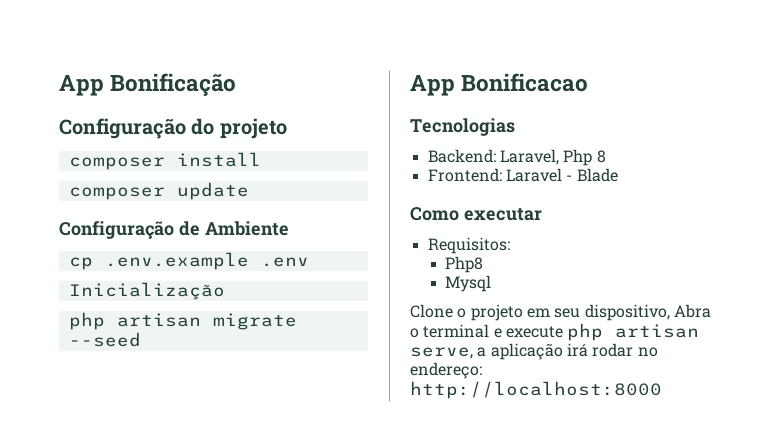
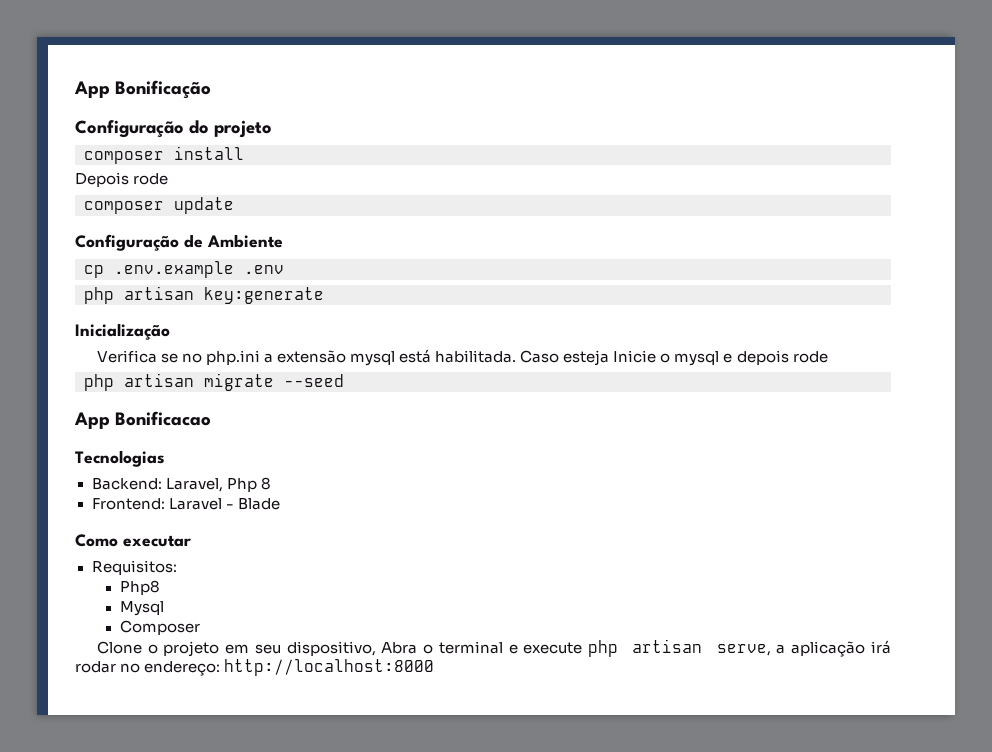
+ Depois rode
+ php artisan key:generate
  Inicialização
+ Verifica se no php.ini a extensão mysql está habilitada. Caso esteja Inicie o mysql e depois rode
+ Composer

